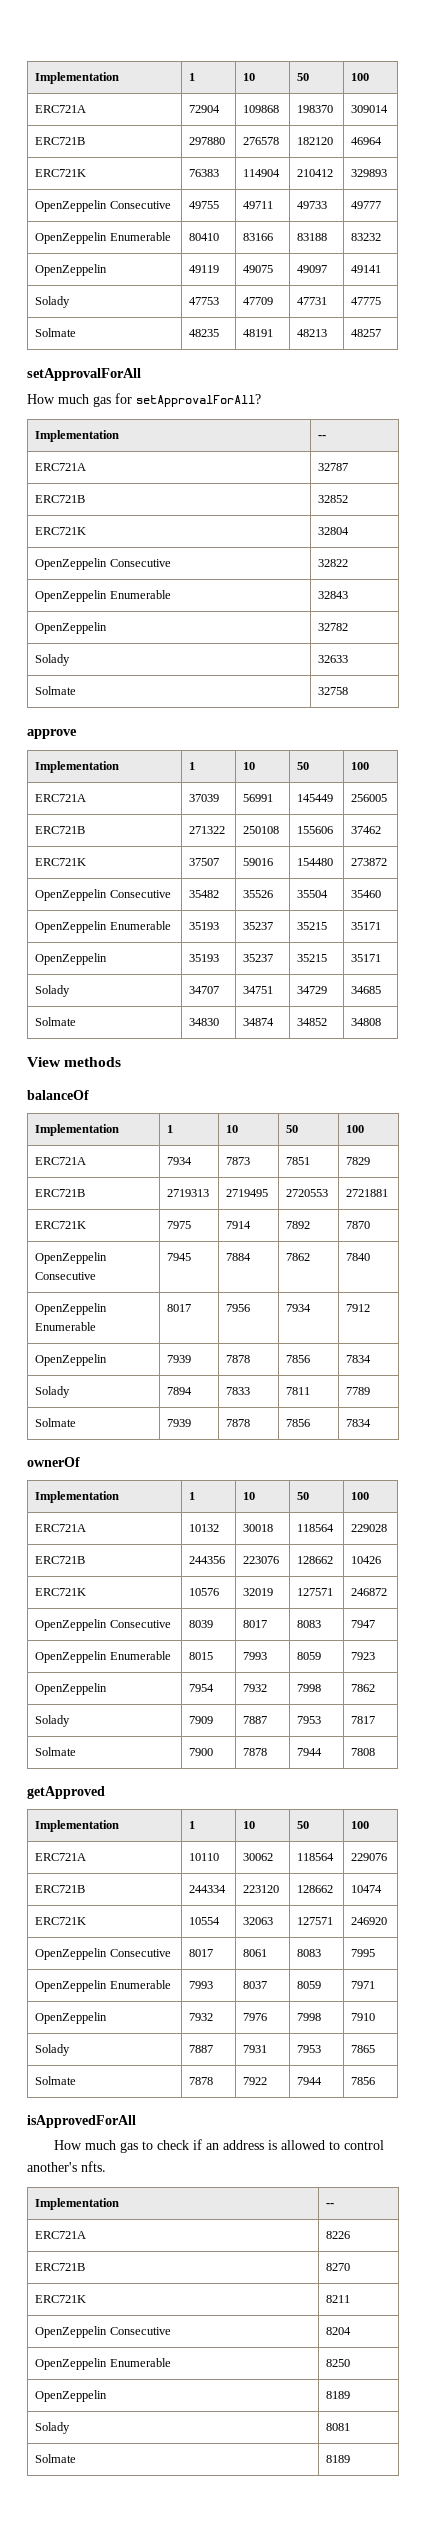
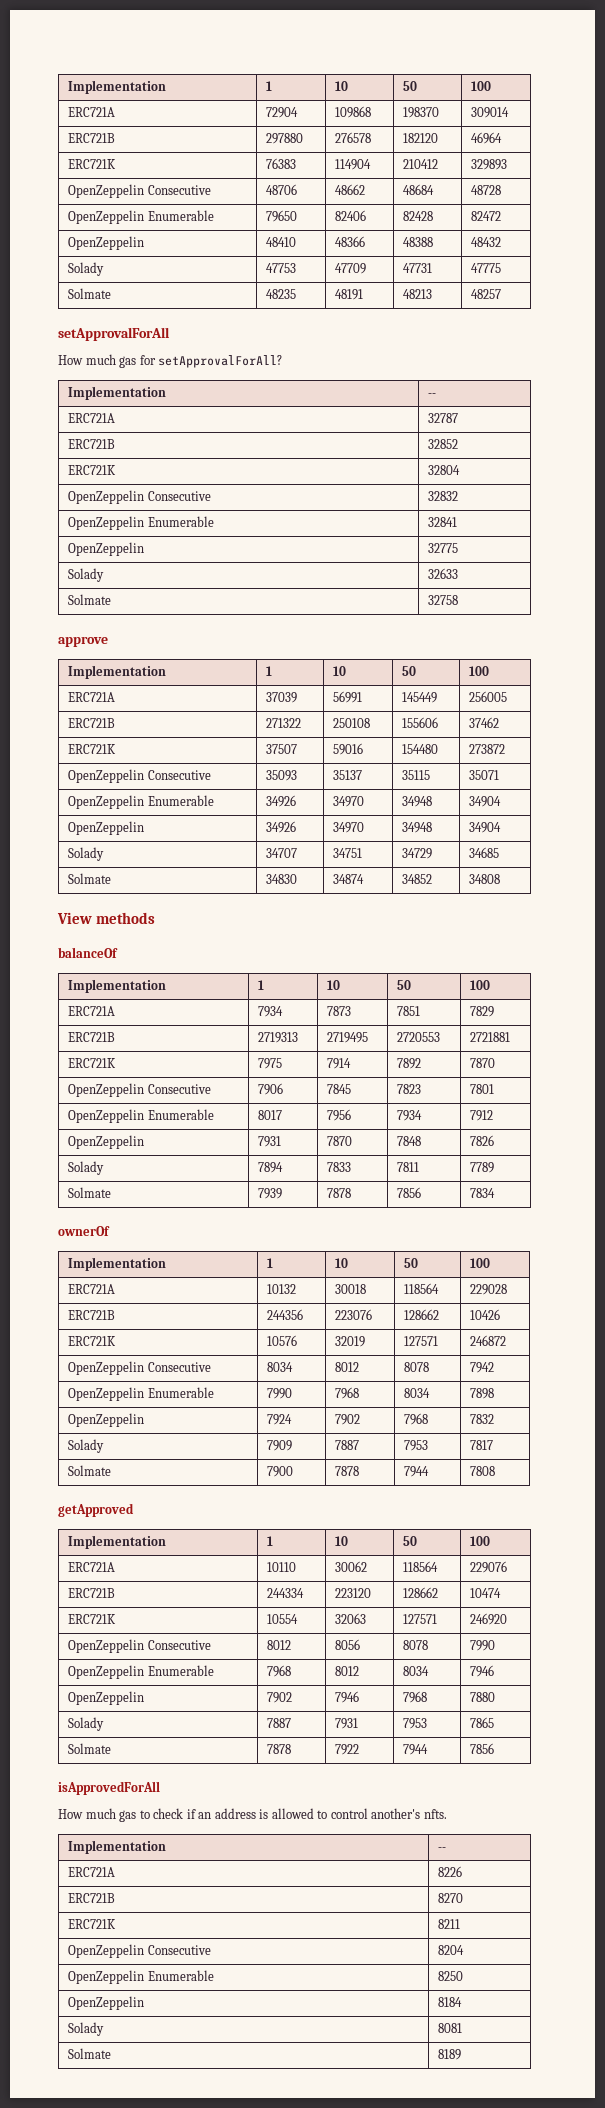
- OpenZeppelin Consecutive | 49755 | 49711 | 49733 | 49777
- OpenZeppelin Enumerable | 80410 | 83166 | 83188 | 83232
- OpenZeppelin | 49119 | 49075 | 49097 | 49141
+ OpenZeppelin Consecutive | 48706 | 48662 | 48684 | 48728
+ OpenZeppelin Enumerable | 79650 | 82406 | 82428 | 82472
+ OpenZeppelin | 48410 | 48366 | 48388 | 48432
- OpenZeppelin Consecutive | 32822
- OpenZeppelin Enumerable | 32843
- OpenZeppelin | 32782
+ OpenZeppelin Consecutive | 32832
+ OpenZeppelin Enumerable | 32841
+ OpenZeppelin | 32775
- OpenZeppelin Consecutive | 35482 | 35526 | 35504 | 35460
- OpenZeppelin Enumerable | 35193 | 35237 | 35215 | 35171
- OpenZeppelin | 35193 | 35237 | 35215 | 35171
+ OpenZeppelin Consecutive | 35093 | 35137 | 35115 | 35071
+ OpenZeppelin Enumerable | 34926 | 34970 | 34948 | 34904
+ OpenZeppelin | 34926 | 34970 | 34948 | 34904
- OpenZeppelin Consecutive | 7945 | 7884 | 7862 | 7840
+ OpenZeppelin Consecutive | 7906 | 7845 | 7823 | 7801
- OpenZeppelin | 7939 | 7878 | 7856 | 7834
+ OpenZeppelin | 7931 | 7870 | 7848 | 7826
- OpenZeppelin Consecutive | 8039 | 8017 | 8083 | 7947
- OpenZeppelin Enumerable | 8015 | 7993 | 8059 | 7923
- OpenZeppelin | 7954 | 7932 | 7998 | 7862
+ OpenZeppelin Consecutive | 8034 | 8012 | 8078 | 7942
+ OpenZeppelin Enumerable | 7990 | 7968 | 8034 | 7898
+ OpenZeppelin | 7924 | 7902 | 7968 | 7832
- OpenZeppelin Consecutive | 8017 | 8061 | 8083 | 7995
- OpenZeppelin Enumerable | 7993 | 8037 | 8059 | 7971
- OpenZeppelin | 7932 | 7976 | 7998 | 7910
+ OpenZeppelin Consecutive | 8012 | 8056 | 8078 | 7990
+ OpenZeppelin Enumerable | 7968 | 8012 | 8034 | 7946
+ OpenZeppelin | 7902 | 7946 | 7968 | 7880
- OpenZeppelin | 8189
+ OpenZeppelin | 8184

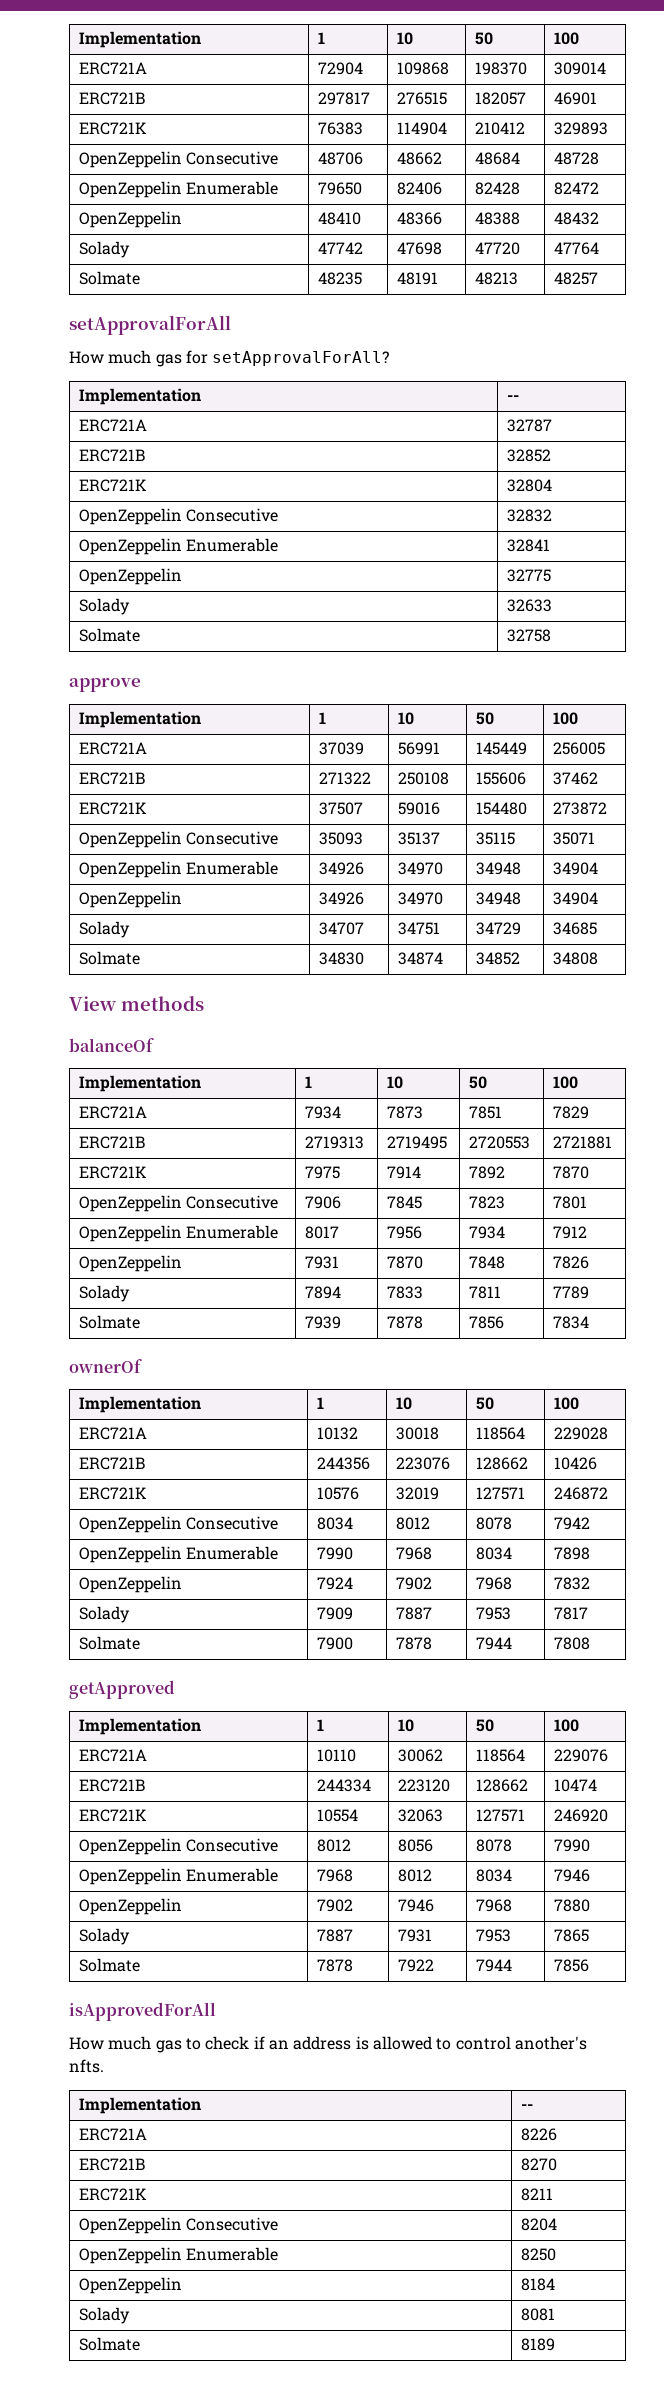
- ERC721B | 297880 | 276578 | 182120 | 46964
+ ERC721B | 297817 | 276515 | 182057 | 46901
- Solady | 47753 | 47709 | 47731 | 47775
+ Solady | 47742 | 47698 | 47720 | 47764

